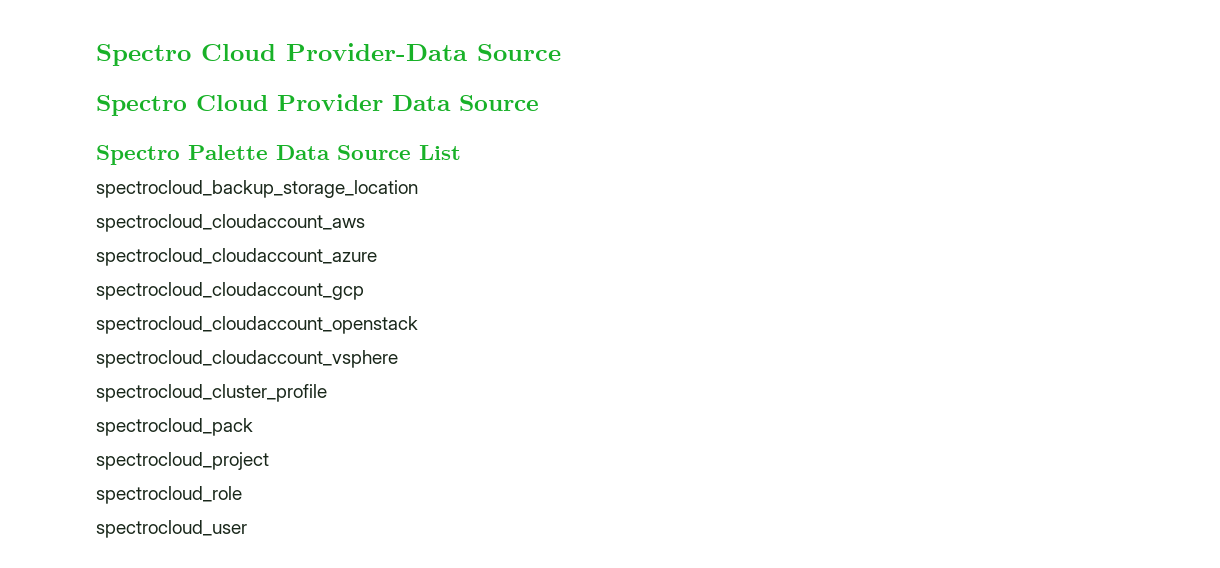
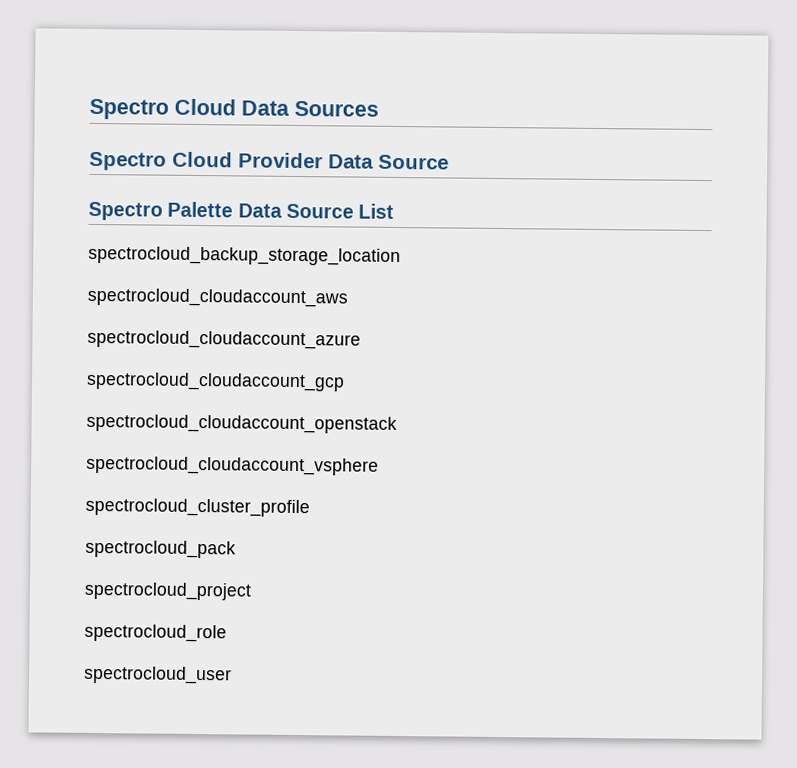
- Spectro Cloud Provider-Data Source
+ Spectro Cloud Data Sources

